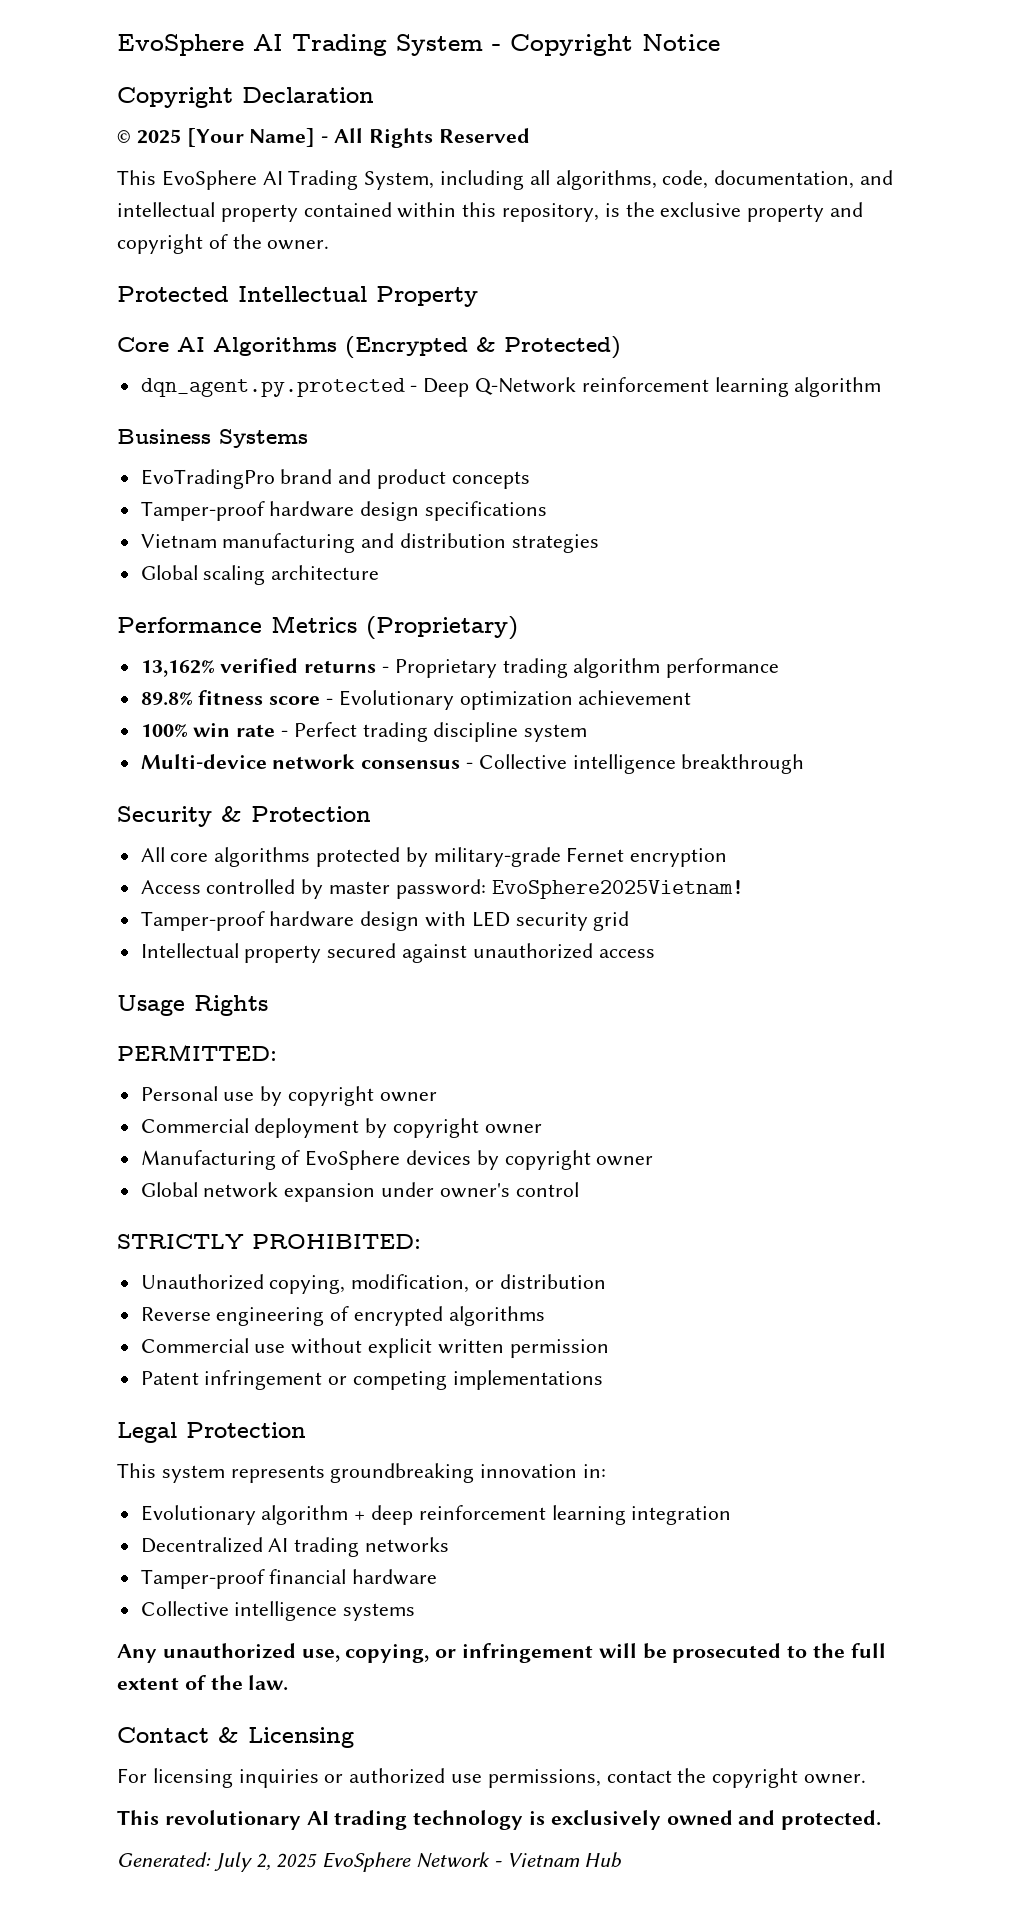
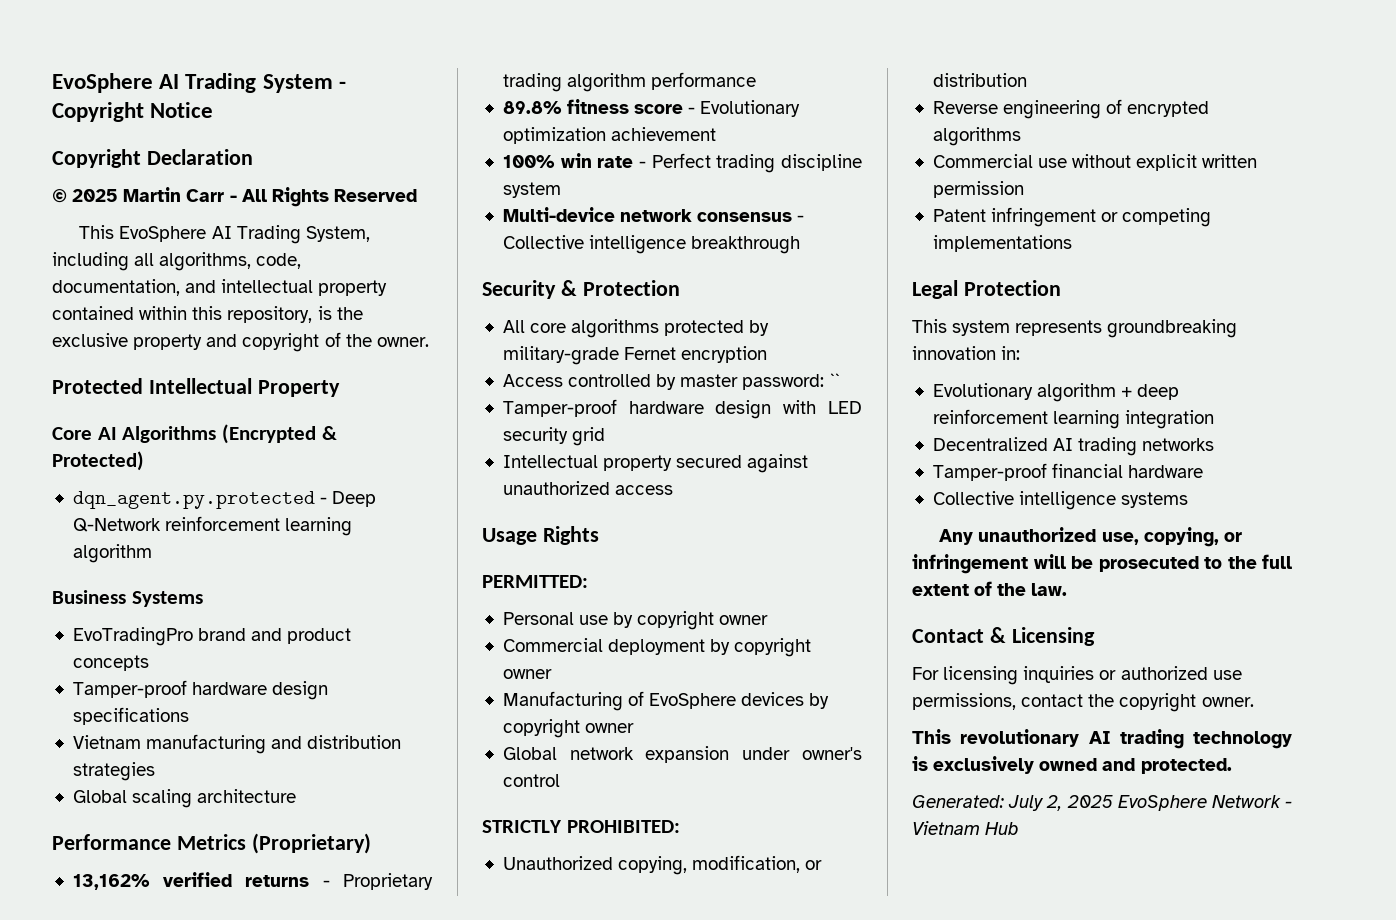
- © 2025 [Your Name] - All Rights Reserved
+ © 2025 Martin Carr - All Rights Reserved
- Access controlled by master password: EvoSphere2025Vietnam!
+ Access controlled by master password: ``

